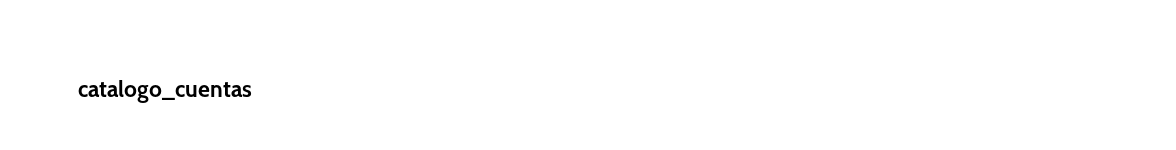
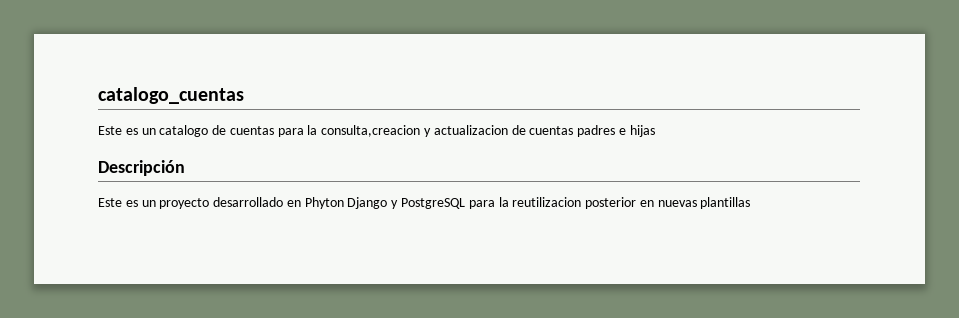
+ Este es un catalogo de cuentas para la consulta,creacion y actualizacion de cuentas padres e hijas
+ Descripción
+ Este es un proyecto desarrollado en Phyton Django y PostgreSQL para la reutilizacion posterior en nuevas plantillas

